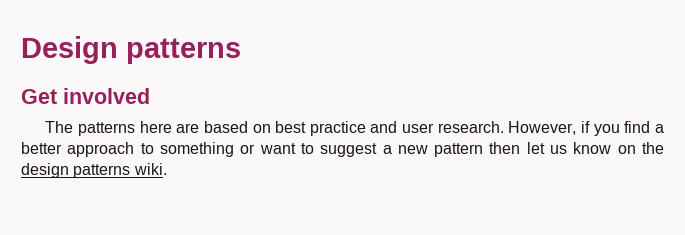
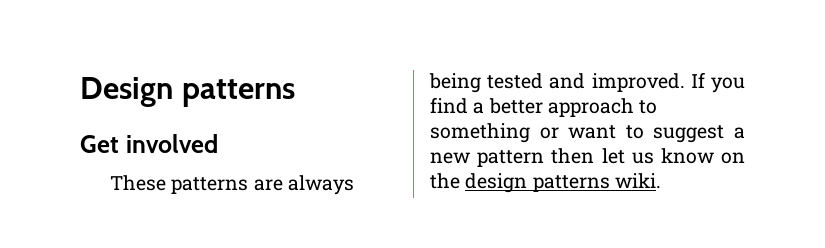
- The patterns here are based on best practice and user research. However, if you find a better approach to something or want to suggest a new pattern then let us know on the design patterns wiki.
+ These patterns are always being tested and improved. If you find a better approach to something or want to suggest a new pattern then let us know on the design patterns wiki.

